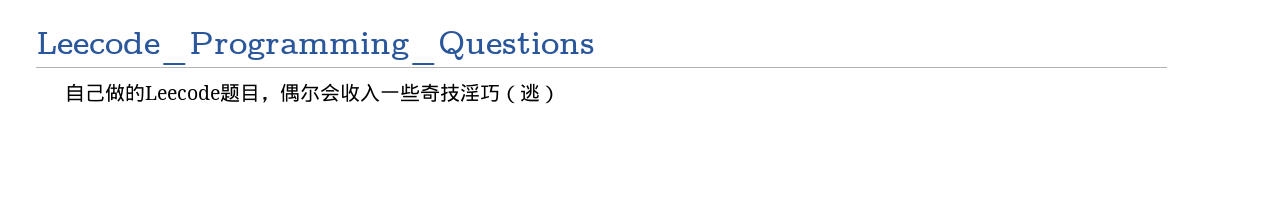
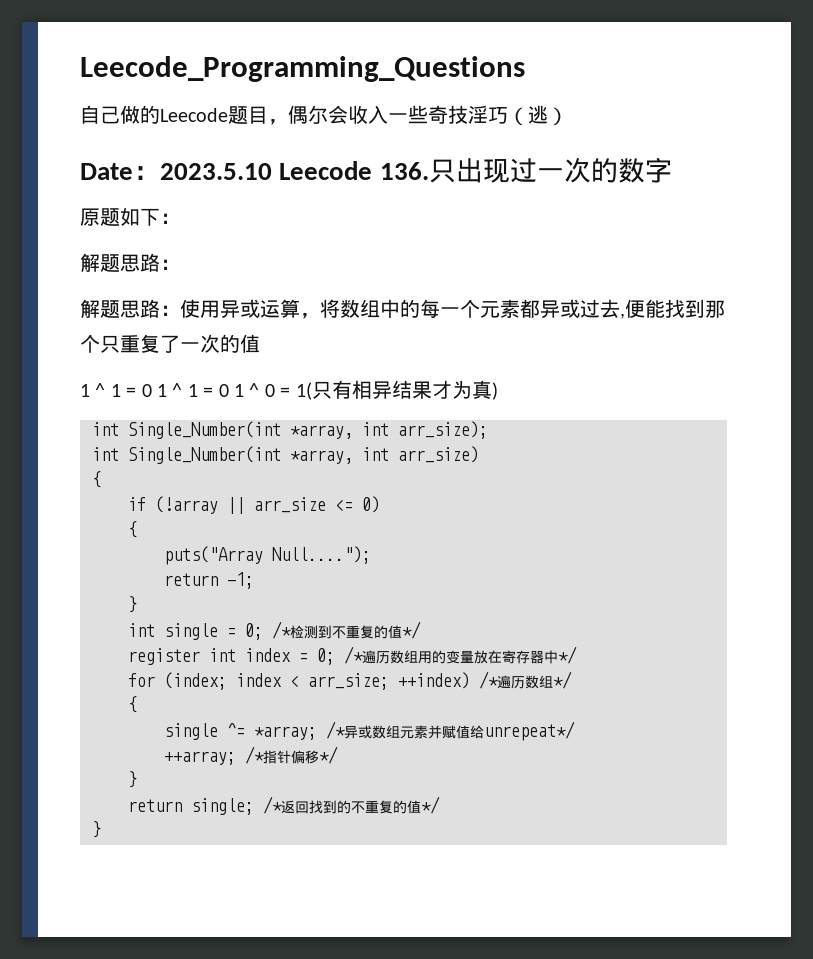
+ Date：2023.5.10 Leecode 136.只出现过一次的数字
+ 原题如下：
+ 解题思路：
+ 解题思路：使用异或运算，将数组中的每一个元素都异或过去,便能找到那个只重复了一次的值
+ 1 ^ 1 = 0 1 ^ 1 = 0 1 ^ 0 = 1(只有相异结果才为真)
+ int Single_Number(int *array, int arr_size);
+ int Single_Number(int *array, int arr_size)
+ {
+ if (!array || arr_size <= 0)
+ {
+ puts("Array Null....");
+ return -1;
+ }
+ int single = 0; /*检测到不重复的值*/
+ register int index = 0; /*遍历数组用的变量放在寄存器中*/
+ for (index; index < arr_size; ++index) /*遍历数组*/
+ {
+ single ^= *array; /*异或数组元素并赋值给unrepeat*/
+ ++array; /*指针偏移*/
+ }
+ return single; /*返回找到的不重复的值*/
+ }

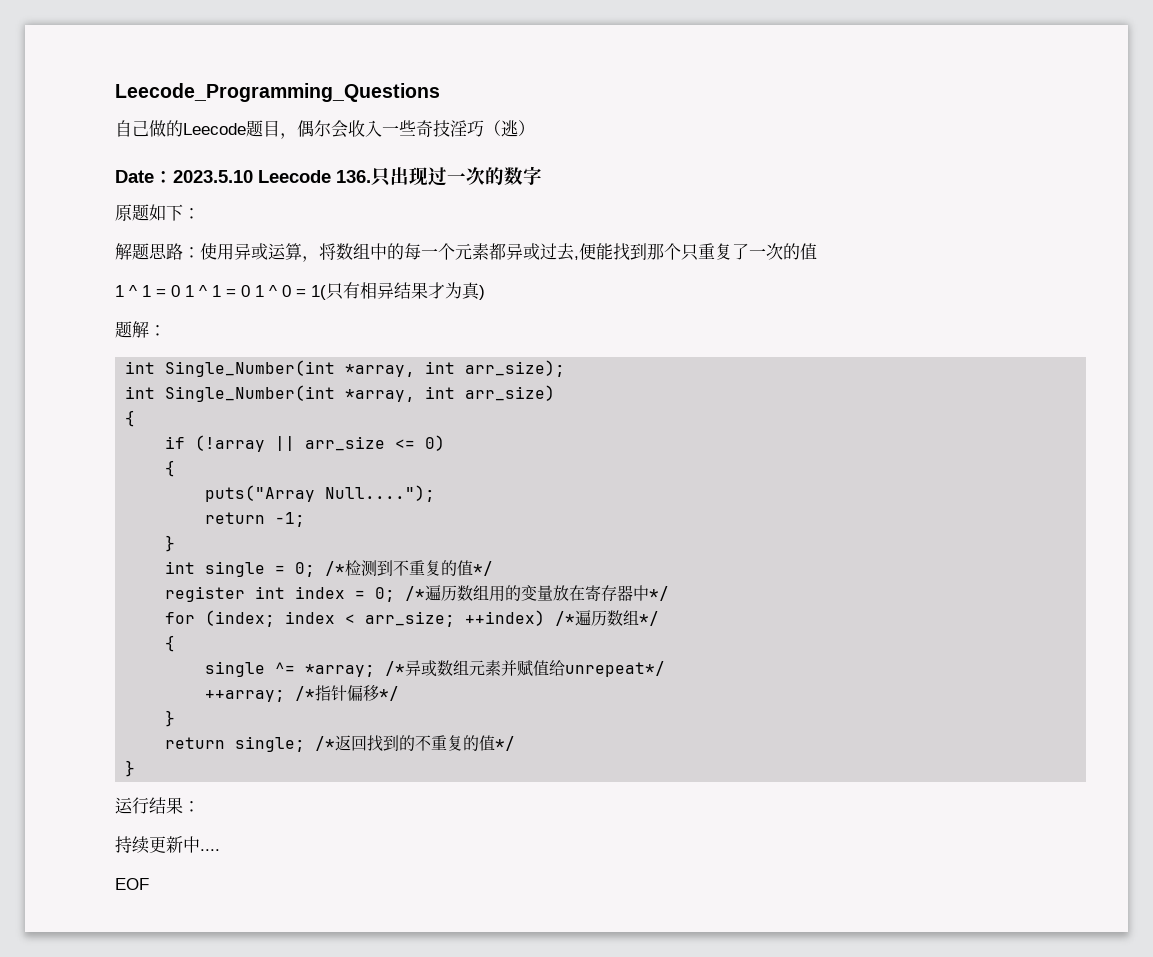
  原题如下：
- 解题思路：
+ 题解：
+ 运行结果：
+ 持续更新中....
+ EOF

